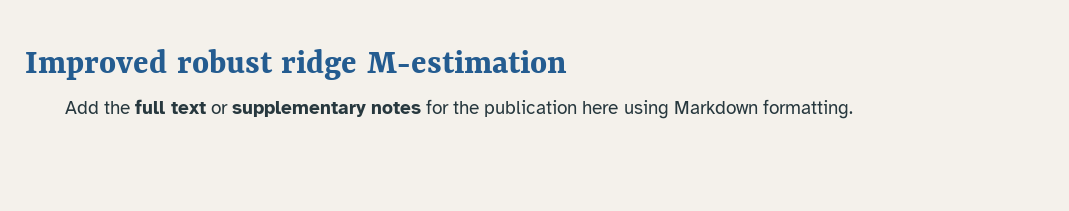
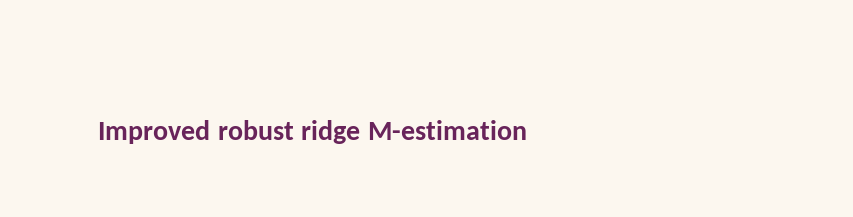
- Add the full text or supplementary notes for the publication here using Markdown formatting.

